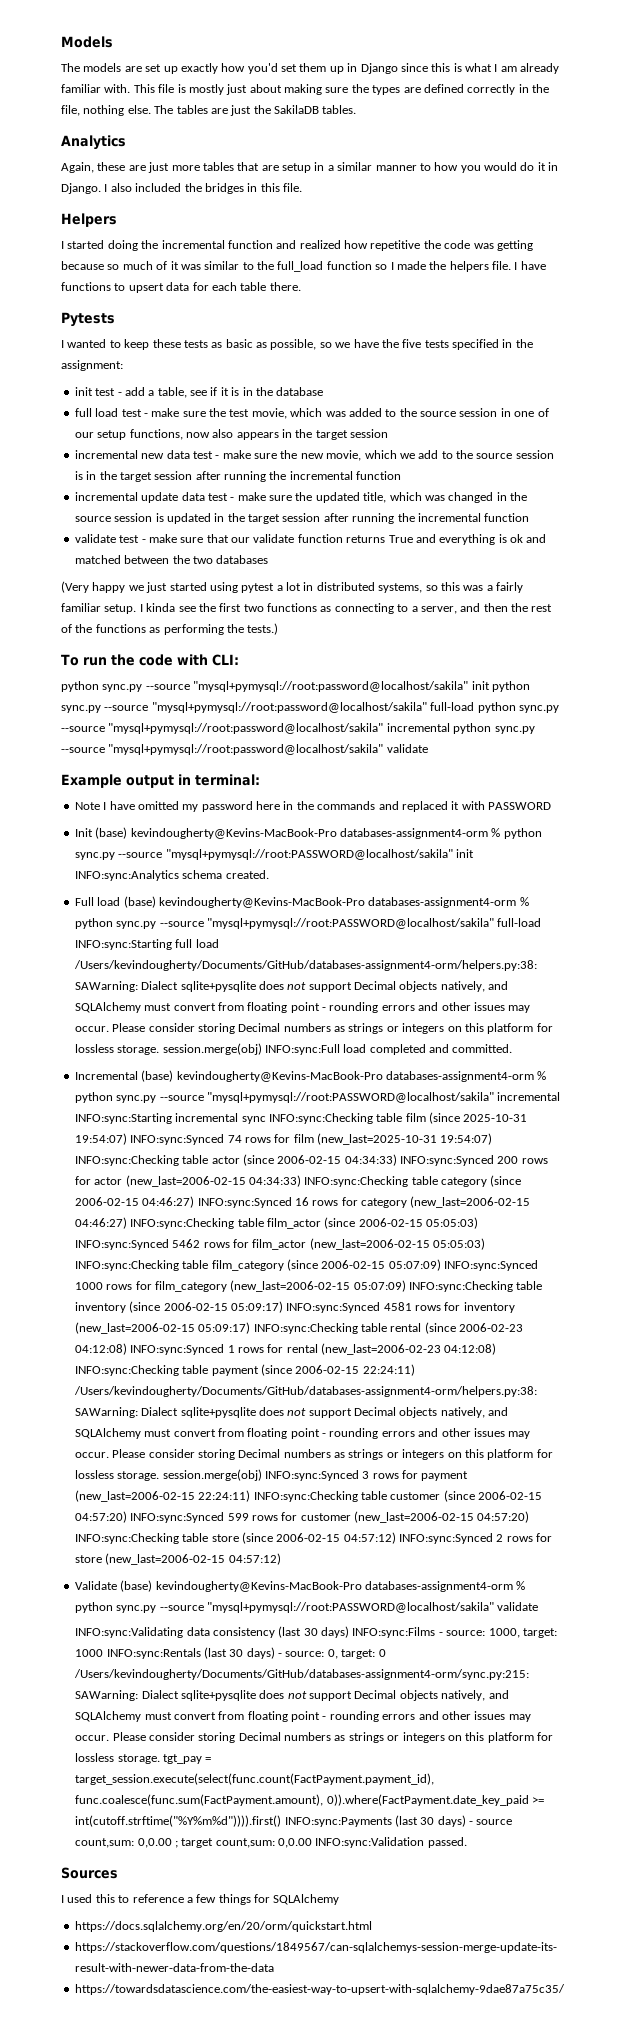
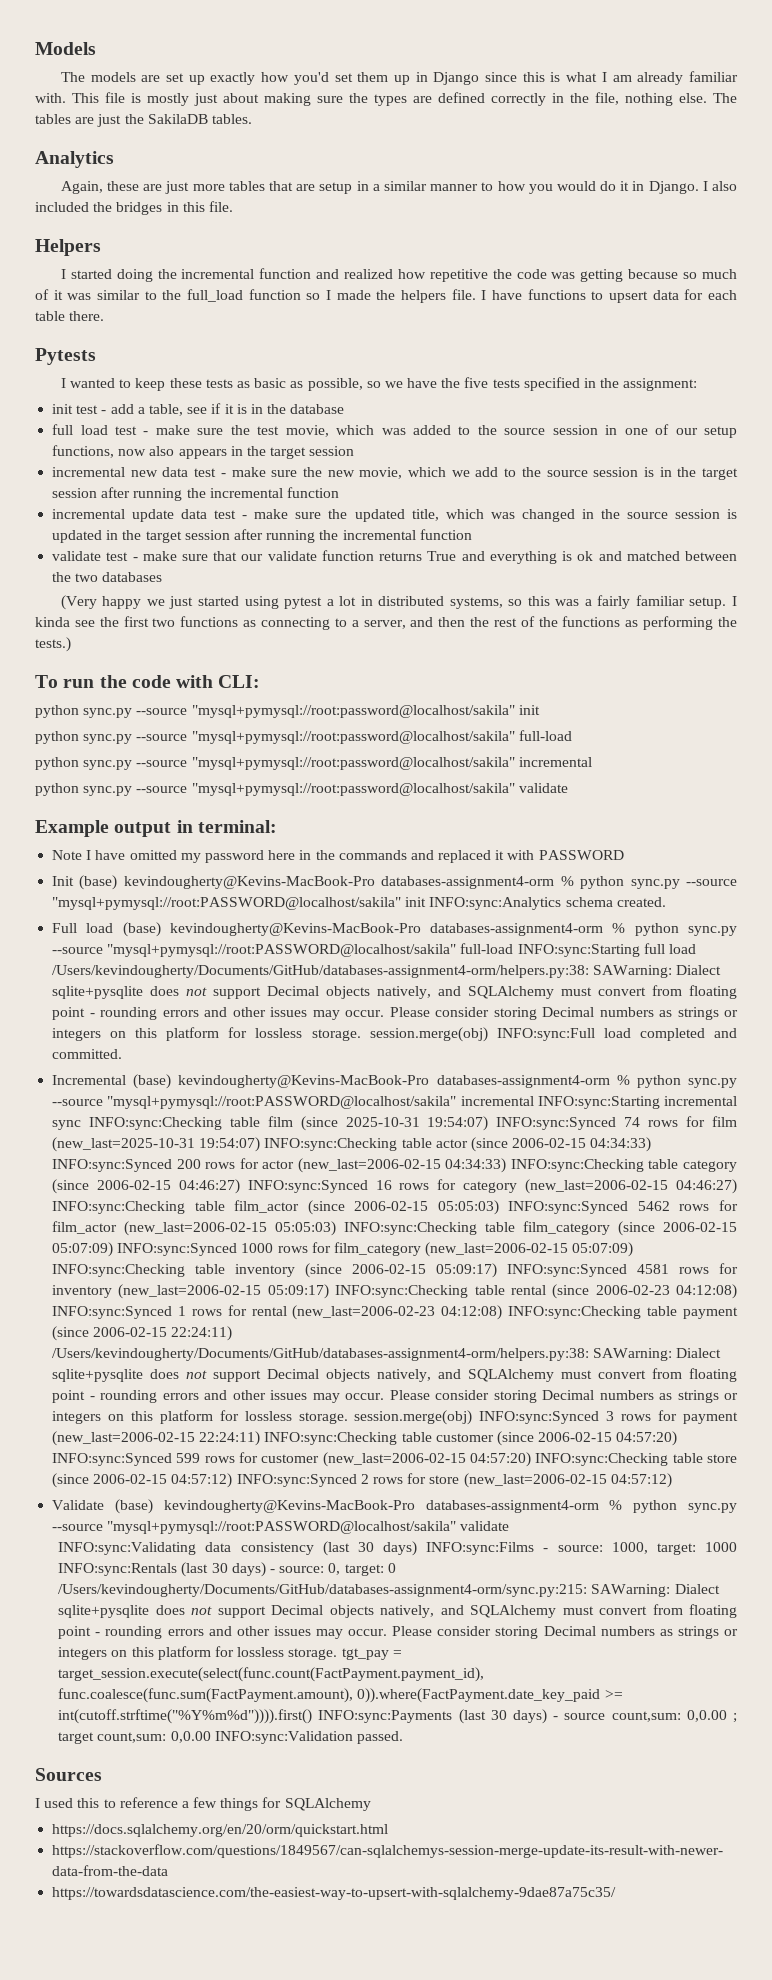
- python sync.py --source "mysql+pymysql://root:password@localhost/sakila" init python sync.py --source "mysql+pymysql://root:password@localhost/sakila" full-load python sync.py --source "mysql+pymysql://root:password@localhost/sakila" incremental python sync.py --source "mysql+pymysql://root:password@localhost/sakila" validate
+ python sync.py --source "mysql+pymysql://root:password@localhost/sakila" init
+ python sync.py --source "mysql+pymysql://root:password@localhost/sakila" full-load
+ python sync.py --source "mysql+pymysql://root:password@localhost/sakila" incremental
+ python sync.py --source "mysql+pymysql://root:password@localhost/sakila" validate

